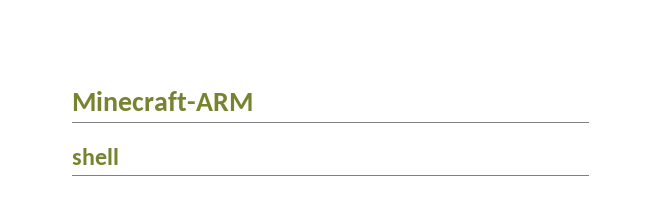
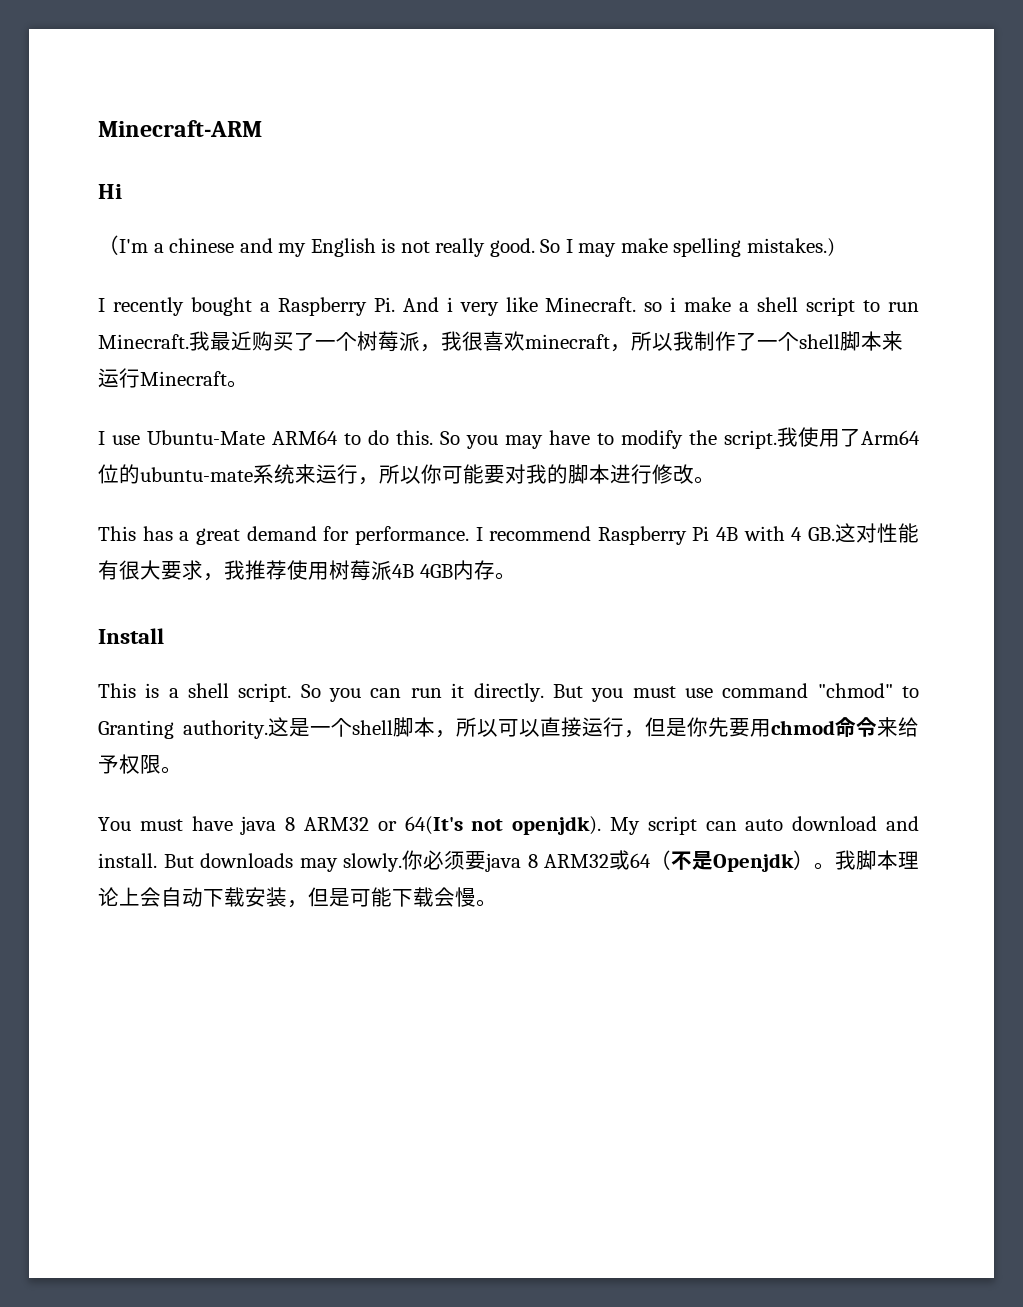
- shell
+ Hi
+ （I'm a chinese and my English is not really good. So I may make spelling mistakes.)
+ I recently bought a Raspberry Pi. And i very like Minecraft. so i make a shell script to run Minecraft.我最近购买了一个树莓派，我很喜欢minecraft，所以我制作了一个shell脚本来运行Minecraft。
+ I use Ubuntu-Mate ARM64 to do this. So you may have to modify the script.我使用了Arm64位的ubuntu-mate系统来运行，所以你可能要对我的脚本进行修改。
+ This has a great demand for performance. I recommend Raspberry Pi 4B with 4 GB.这对性能有很大要求，我推荐使用树莓派4B 4GB内存。
+ Install
+ This is a shell script. So you can run it directly. But you must use command "chmod" to Granting authority.这是一个shell脚本，所以可以直接运行，但是你先要用chmod命令来给予权限。
+ You must have java 8 ARM32 or 64(It's not openjdk). My script can auto download and install. But downloads may slowly.你必须要java 8 ARM32或64（不是Openjdk）。我脚本理论上会自动下载安装，但是可能下载会慢。

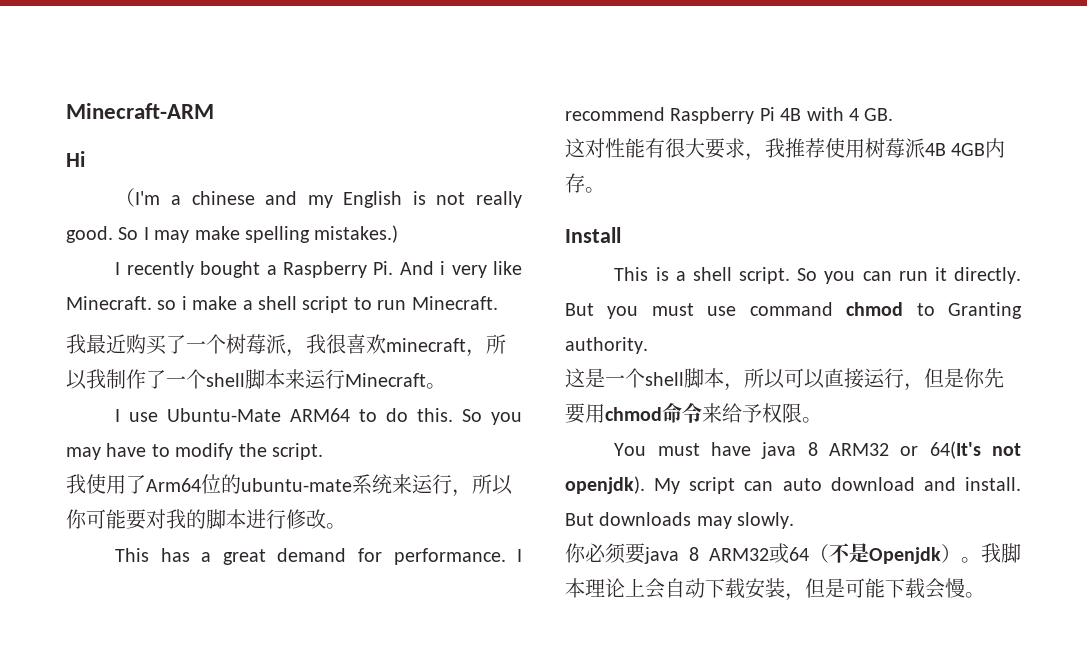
- I recently bought a Raspberry Pi. And i very like Minecraft. so i make a shell script to run Minecraft.我最近购买了一个树莓派，我很喜欢minecraft，所以我制作了一个shell脚本来运行Minecraft。
+ I recently bought a Raspberry Pi. And i very like Minecraft. so i make a shell script to run Minecraft.
+ 我最近购买了一个树莓派，我很喜欢minecraft，所以我制作了一个shell脚本来运行Minecraft。
- So you may have to modify the script.我使用了Arm64位的ubuntu-mate系统来运行，所以你可能要对我的脚本进行修改。
+ So you may have to modify the script.
+ 我使用了Arm64位的ubuntu-mate系统来运行，所以你可能要对我的脚本进行修改。
- I recommend Raspberry Pi 4B with 4 GB.这对性能有很大要求，我推荐使用树莓派4B 4GB内存。
+ I recommend Raspberry Pi 4B with 4 GB.
+ 这对性能有很大要求，我推荐使用树莓派4B 4GB内存。
- But you must use command "chmod" to Granting authority.这是一个shell脚本，所以可以直接运行，但是你先要用chmod命令来给予权限。
+ But you must use command chmod to Granting authority.
+ 这是一个shell脚本，所以可以直接运行，但是你先要用chmod命令来给予权限。
- But downloads may slowly.你必须要java 8 ARM32或64（不是Openjdk）。
+ But downloads may slowly.
+ 你必须要java 8 ARM32或64（不是Openjdk）。

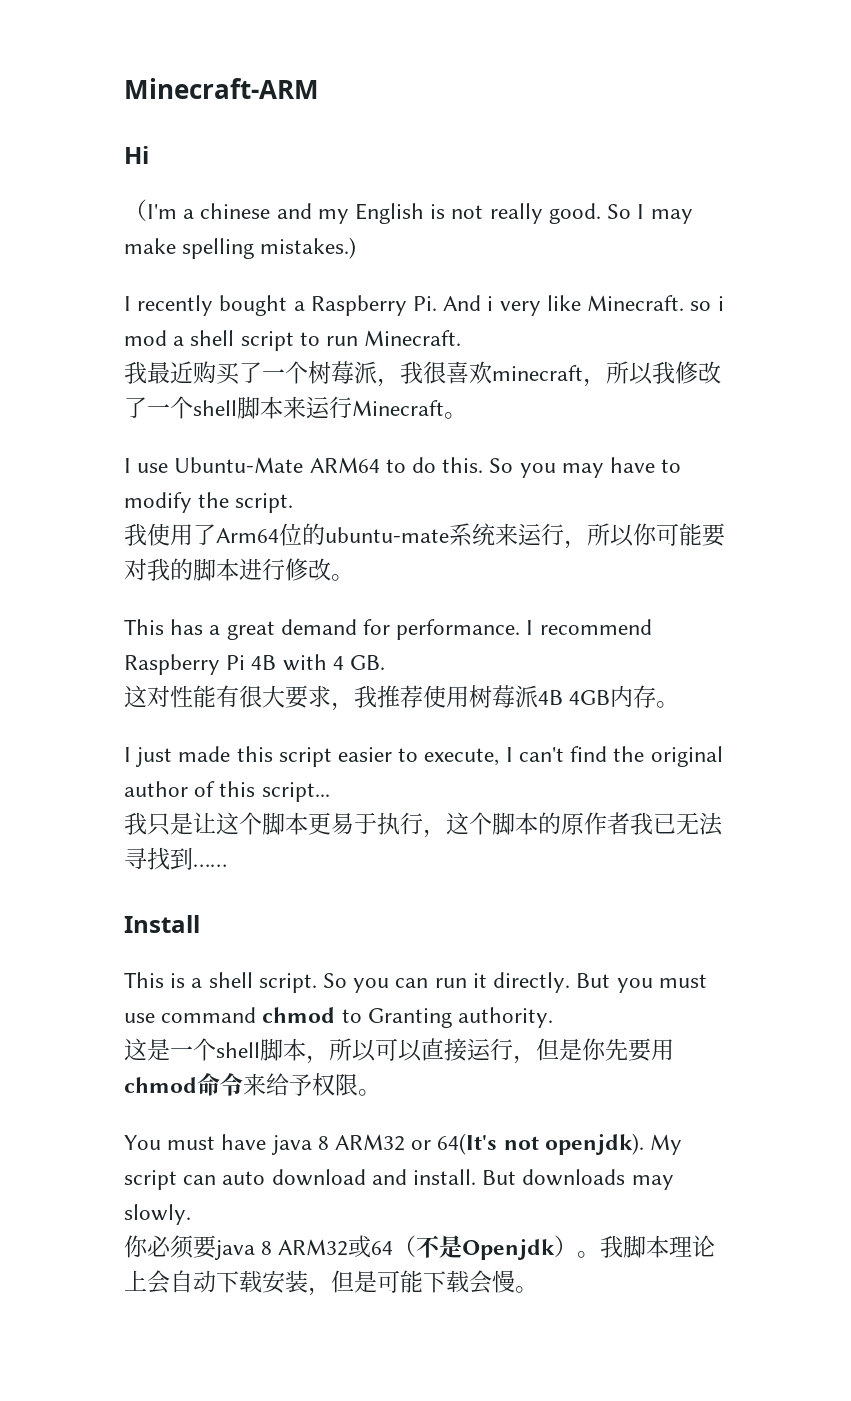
- I recently bought a Raspberry Pi. And i very like Minecraft. so i make a shell script to run Minecraft.
+ I recently bought a Raspberry Pi. And i very like Minecraft. so i mod a shell script to run Minecraft.
- 我最近购买了一个树莓派，我很喜欢minecraft，所以我制作了一个shell脚本来运行Minecraft。
+ 我最近购买了一个树莓派，我很喜欢minecraft，所以我修改了一个shell脚本来运行Minecraft。
+ I just made this script easier to execute, I can't find the original author of this script...
+ 我只是让这个脚本更易于执行，这个脚本的原作者我已无法寻找到……

